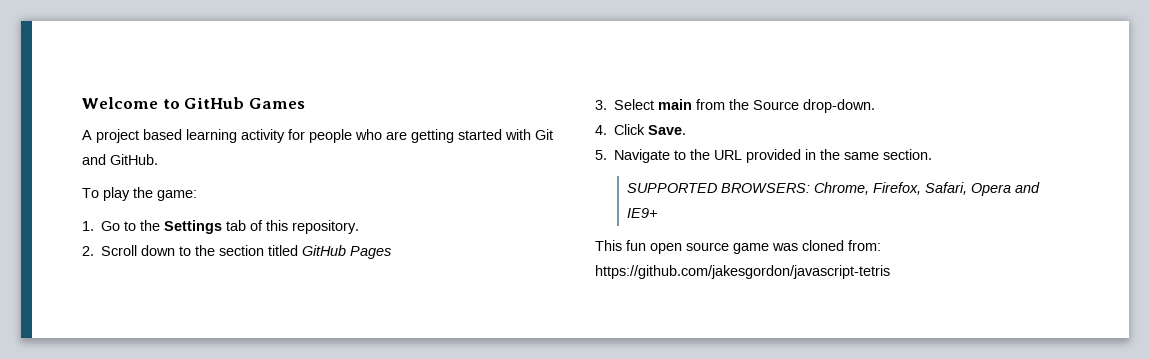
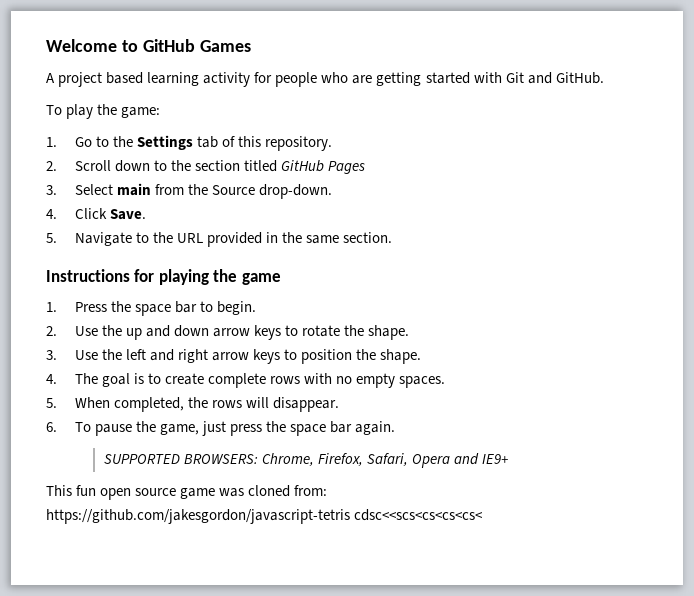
+ Instructions for playing the game
+ 1. Press the space bar to begin.
+ 2. Use the up and down arrow keys to rotate the shape.
+ 3. Use the left and right arrow keys to position the shape.
+ 4. The goal is to create complete rows with no empty spaces.
+ 5. When completed, the rows will disappear.
+ 6. To pause the game, just press the space bar again.
- This fun open source game was cloned from: https://github.com/jakesgordon/javascript-tetris
+ This fun open source game was cloned from: https://github.com/jakesgordon/javascript-tetris cdsc<<scs<cs<cs<cs<

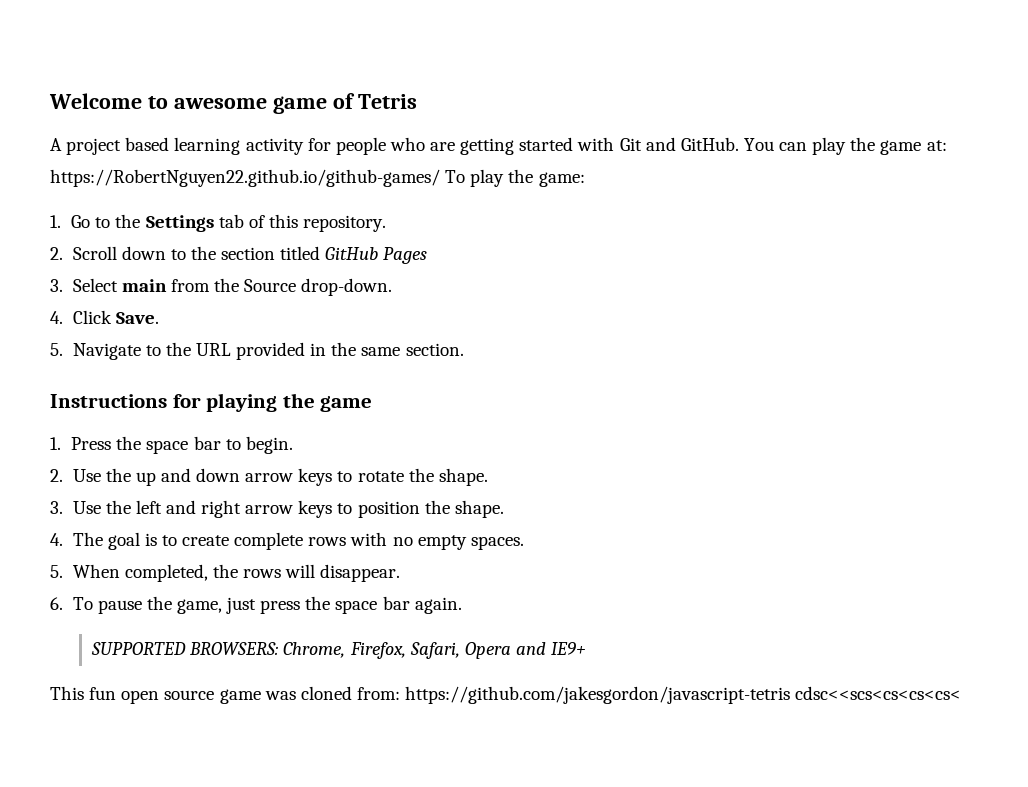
- Welcome to GitHub Games
+ Welcome to awesome game of Tetris
- A project based learning activity for people who are getting started with Git and GitHub.
- To play the game:
+ A project based learning activity for people who are getting started with Git and GitHub. You can play the game at: https://RobertNguyen22.github.io/github-games/ To play the game:

